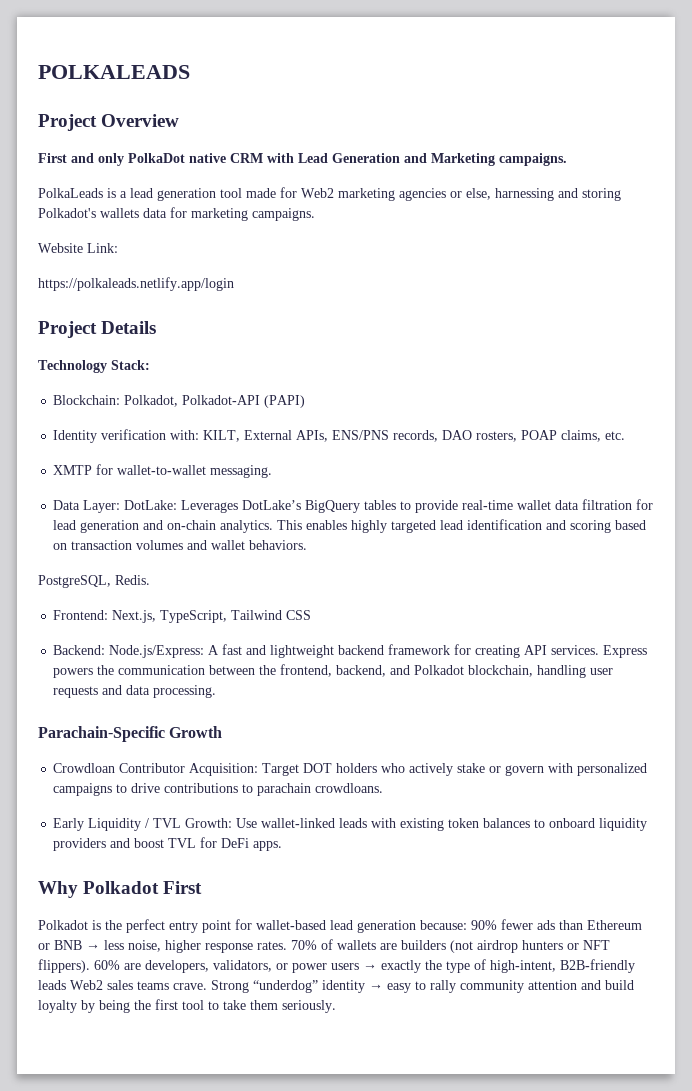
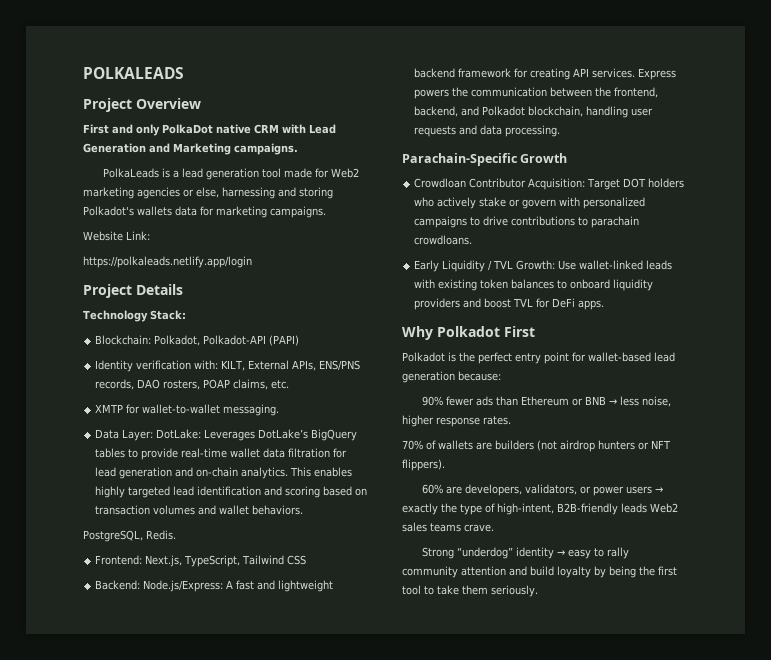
- Polkadot is the perfect entry point for wallet-based lead generation because: 90% fewer ads than Ethereum or BNB → less noise, higher response rates. 70% of wallets are builders (not airdrop hunters or NFT flippers). 60% are developers, validators, or power users → exactly the type of high-intent, B2B-friendly leads Web2 sales teams crave. Strong “underdog” identity → easy to rally community attention and build loyalty by being the first tool to take them seriously.
+ Polkadot is the perfect entry point for wallet-based lead generation because:
+ 90% fewer ads than Ethereum or BNB → less noise, higher response rates.
+ 70% of wallets are builders (not airdrop hunters or NFT flippers).
+ 60% are developers, validators, or power users → exactly the type of high-intent, B2B-friendly leads Web2 sales teams crave.
+ Strong “underdog” identity → easy to rally community attention and build loyalty by being the first tool to take them seriously.

